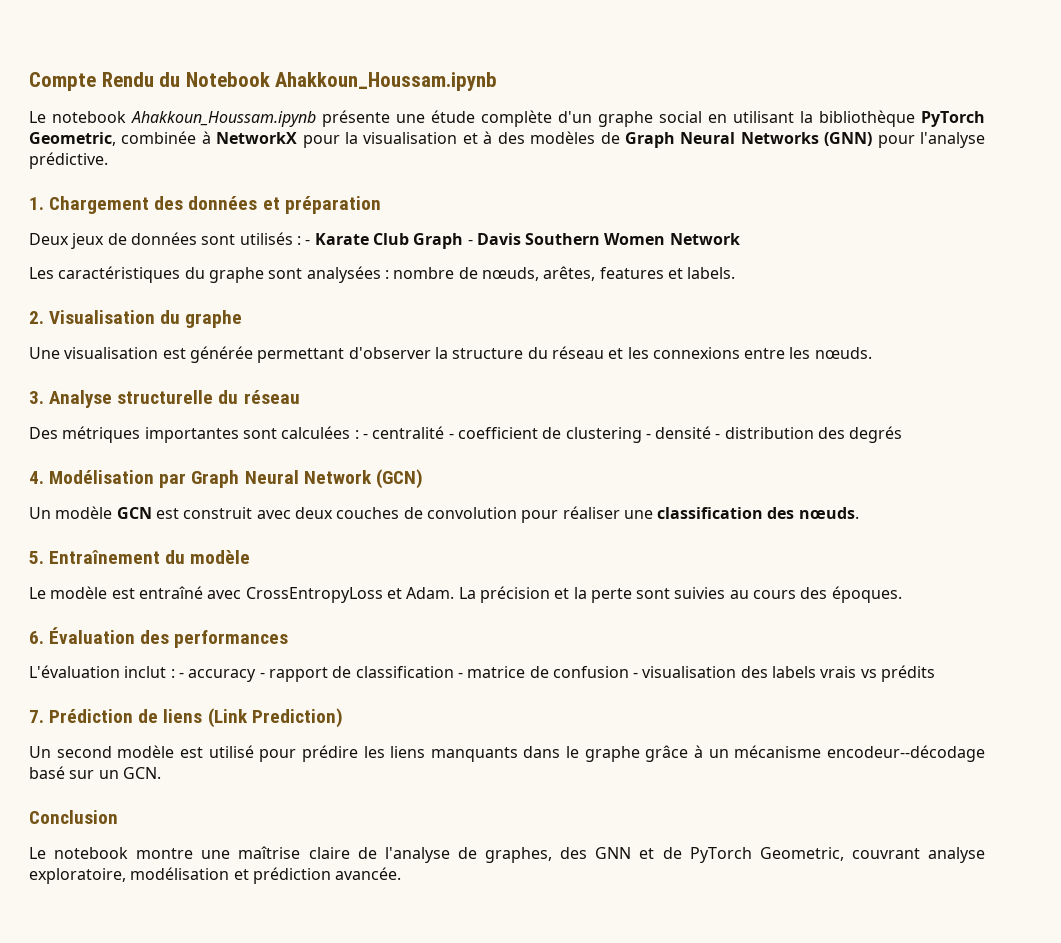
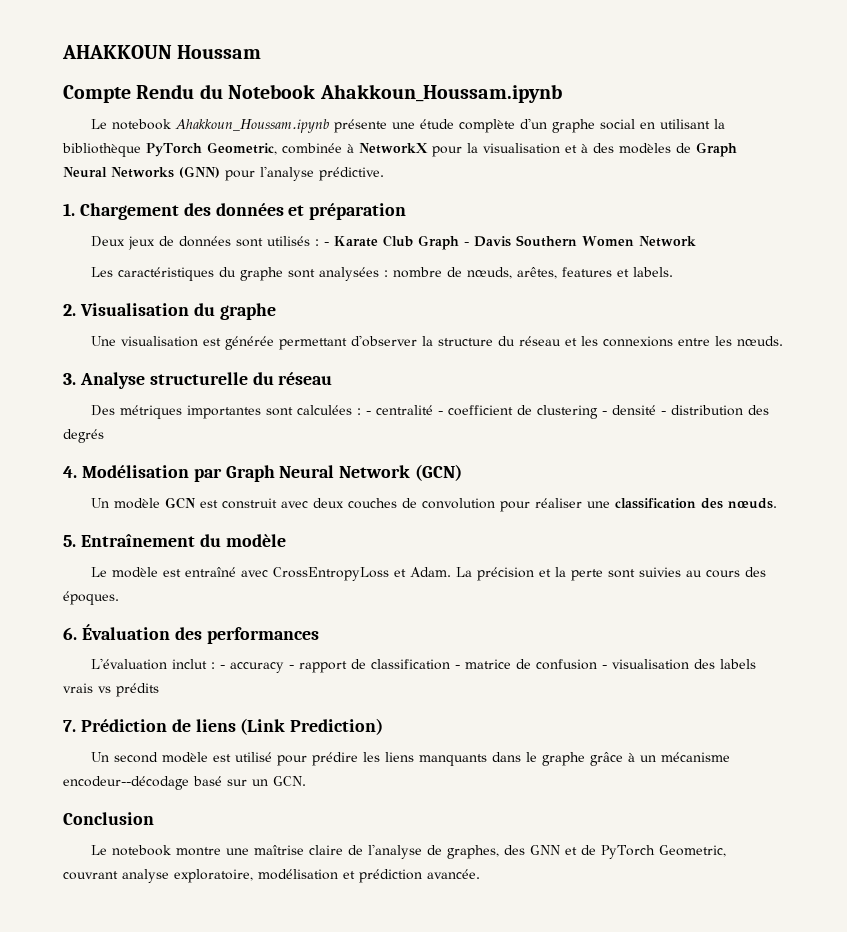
+ AHAKKOUN Houssam

